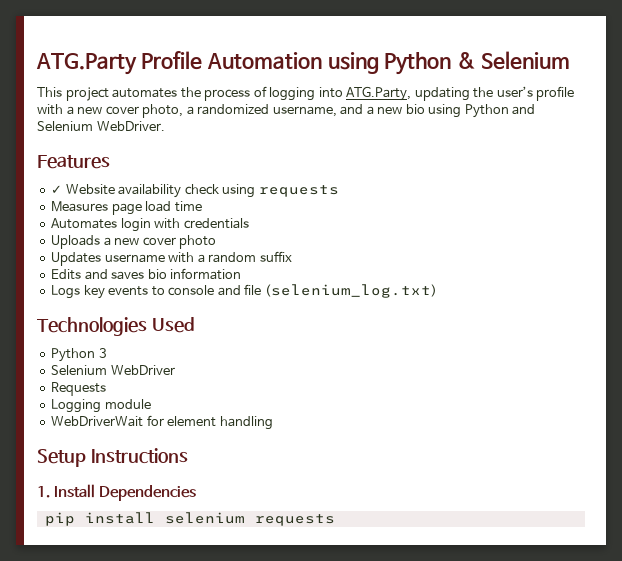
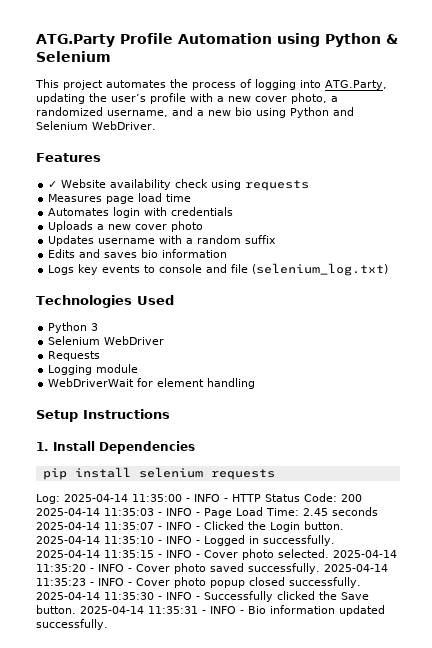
+ Log: 2025-04-14 11:35:00 - INFO - HTTP Status Code: 200 2025-04-14 11:35:03 - INFO - Page Load Time: 2.45 seconds 2025-04-14 11:35:07 - INFO - Clicked the Login button. 2025-04-14 11:35:10 - INFO - Logged in successfully. 2025-04-14 11:35:15 - INFO - Cover photo selected. 2025-04-14 11:35:20 - INFO - Cover photo saved successfully. 2025-04-14 11:35:23 - INFO - Cover photo popup closed successfully. 2025-04-14 11:35:30 - INFO - Successfully clicked the Save button. 2025-04-14 11:35:31 - INFO - Bio information updated successfully.

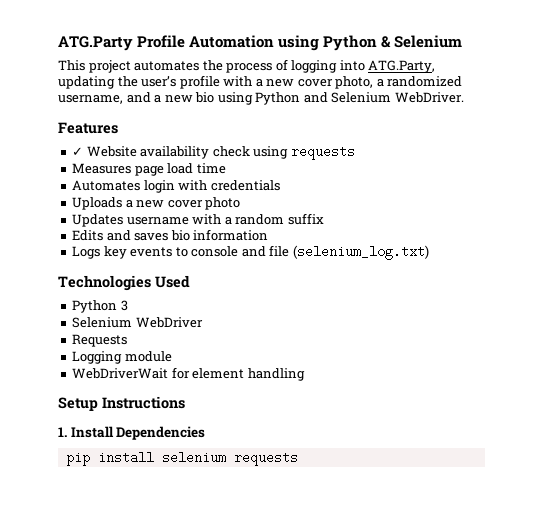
- Log: 2025-04-14 11:35:00 - INFO - HTTP Status Code: 200 2025-04-14 11:35:03 - INFO - Page Load Time: 2.45 seconds 2025-04-14 11:35:07 - INFO - Clicked the Login button. 2025-04-14 11:35:10 - INFO - Logged in successfully. 2025-04-14 11:35:15 - INFO - Cover photo selected. 2025-04-14 11:35:20 - INFO - Cover photo saved successfully. 2025-04-14 11:35:23 - INFO - Cover photo popup closed successfully. 2025-04-14 11:35:30 - INFO - Successfully clicked the Save button. 2025-04-14 11:35:31 - INFO - Bio information updated successfully.

